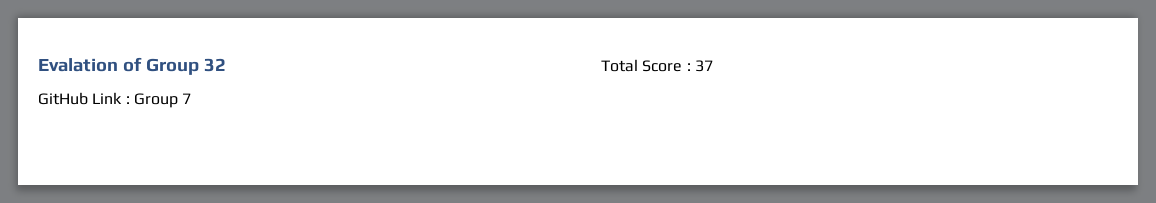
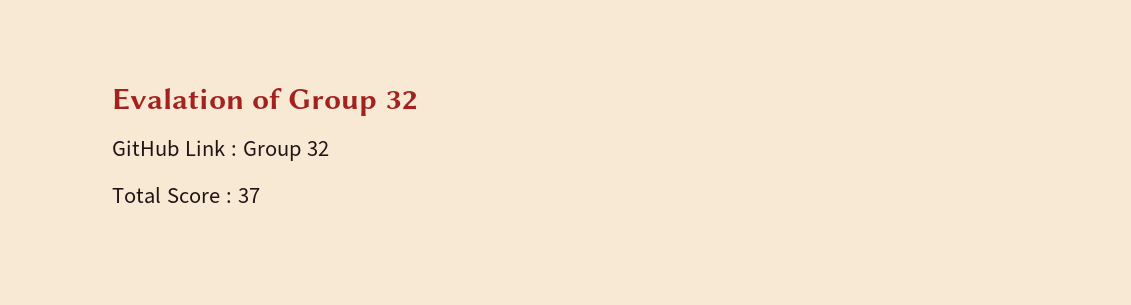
- GitHub Link : Group 7
+ GitHub Link : Group 32

